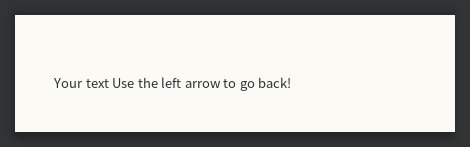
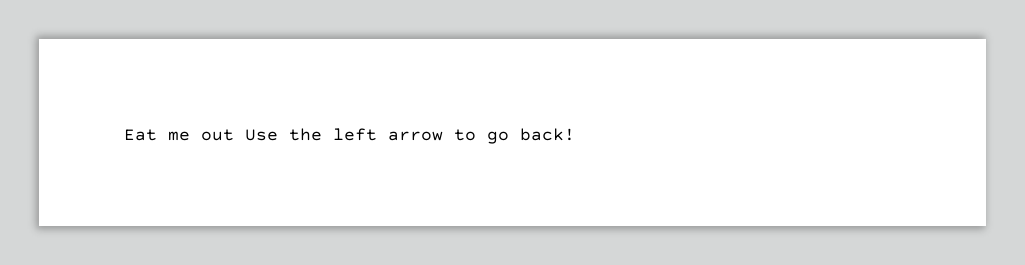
- Your text Use the left arrow to go back!
+ Eat me out Use the left arrow to go back!

